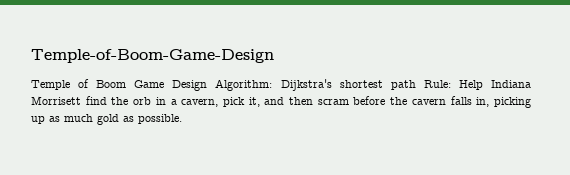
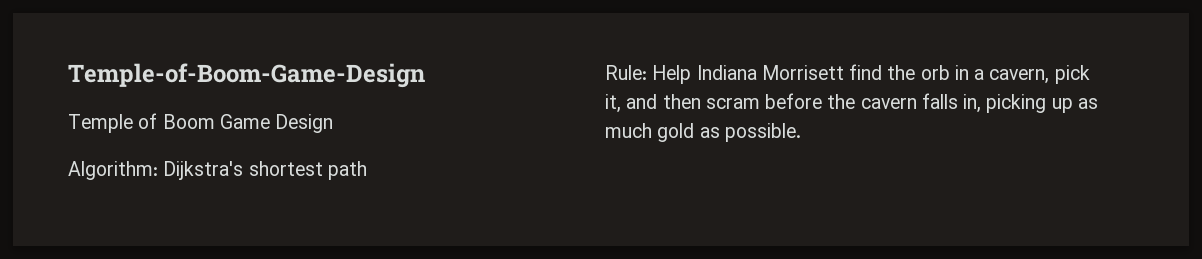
- Temple of Boom Game Design Algorithm: Dijkstra's shortest path Rule: Help Indiana Morrisett find the orb in a cavern, pick it, and then scram before the cavern falls in, picking up as much gold as possible.
+ Temple of Boom Game Design
+ Algorithm: Dijkstra's shortest path
+ Rule: Help Indiana Morrisett find the orb in a cavern, pick it, and then scram before the cavern falls in, picking up as much gold as possible.

